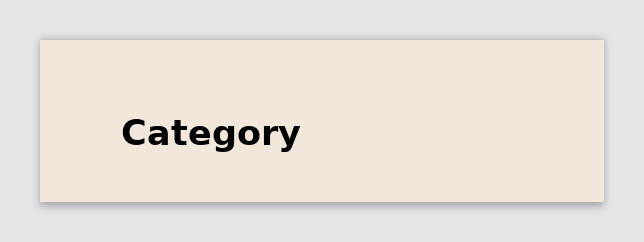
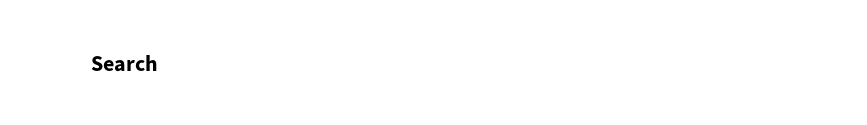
- Category
+ Search

